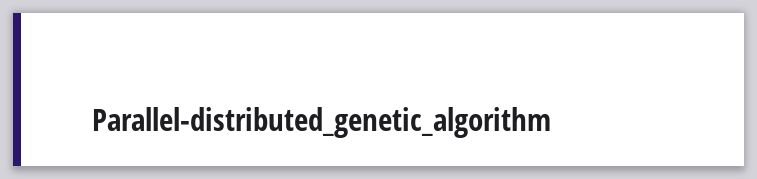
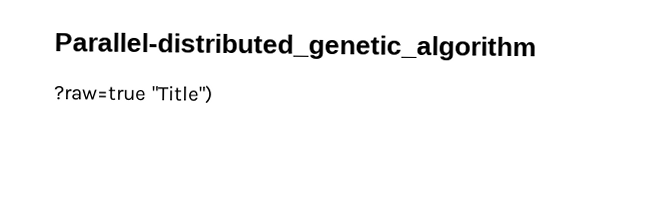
+ ?raw=true "Title")

